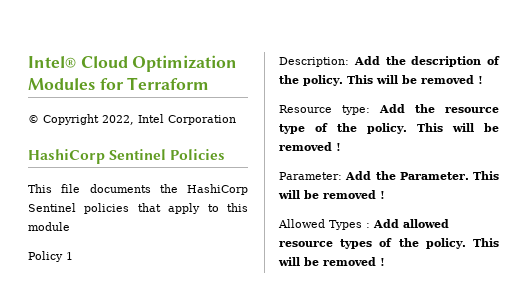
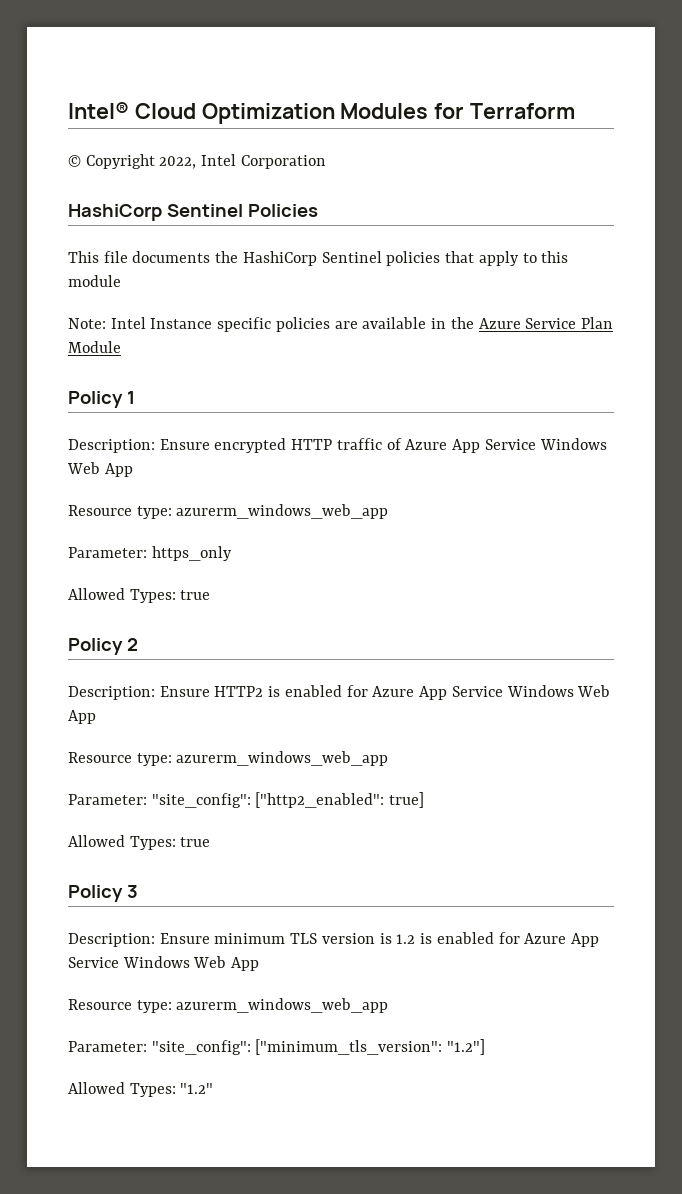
+ Note: Intel Instance specific policies are available in the Azure Service Plan Module
  Policy 1
- Description: Add the description of the policy. This will be removed !
- Resource type: Add the resource type of the policy. This will be removed !
- Parameter: Add the Parameter. This will be removed !
- Allowed Types : Add allowed resource types of the policy. This will be removed !
+ Description: Ensure encrypted HTTP traffic of Azure App Service Windows Web App
+ Resource type: azurerm_windows_web_app
+ Parameter: https_only
+ Allowed Types: true
+ Policy 2
+ Description: Ensure HTTP2 is enabled for Azure App Service Windows Web App
+ Resource type: azurerm_windows_web_app
+ Parameter: "site_config": ["http2_enabled": true]
+ Allowed Types: true
+ Policy 3
+ Description: Ensure minimum TLS version is 1.2 is enabled for Azure App Service Windows Web App
+ Resource type: azurerm_windows_web_app
+ Parameter: "site_config": ["minimum_tls_version": "1.2"]
+ Allowed Types: "1.2"

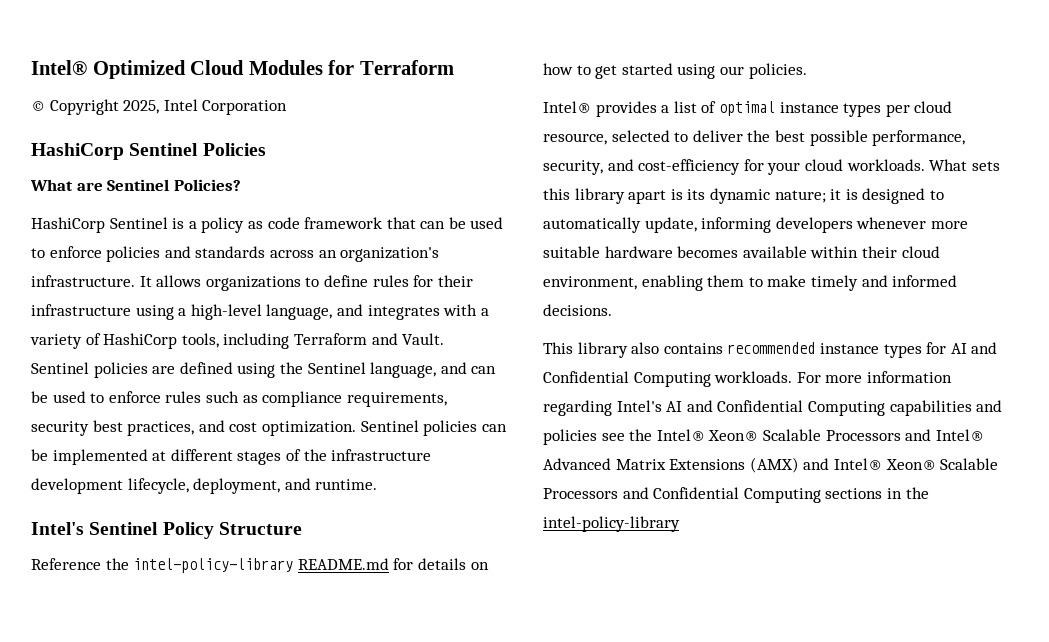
- Intel® Cloud Optimization Modules for Terraform
+ Intel® Optimized Cloud Modules for Terraform
- © Copyright 2022, Intel Corporation
+ © Copyright 2025, Intel Corporation
- This file documents the HashiCorp Sentinel policies that apply to this module
- Note: Intel Instance specific policies are available in the Azure Service Plan Module
- Policy 1
- Description: Ensure encrypted HTTP traffic of Azure App Service Windows Web App
- Resource type: azurerm_windows_web_app
- Parameter: https_only
- Allowed Types: true
- Policy 2
- Description: Ensure HTTP2 is enabled for Azure App Service Windows Web App
- Resource type: azurerm_windows_web_app
- Parameter: "site_config": ["http2_enabled": true]
- Allowed Types: true
- Policy 3
- Description: Ensure minimum TLS version is 1.2 is enabled for Azure App Service Windows Web App
- Resource type: azurerm_windows_web_app
- Parameter: "site_config": ["minimum_tls_version": "1.2"]
- Allowed Types: "1.2"
+ What are Sentinel Policies?
+ HashiCorp Sentinel is a policy as code framework that can be used to enforce policies and standards across an organization's infrastructure. It allows organizations to define rules for their infrastructure using a high-level language, and integrates with a variety of HashiCorp tools, including Terraform and Vault. Sentinel policies are defined using the Sentinel language, and can be used to enforce rules such as compliance requirements, security best practices, and cost optimization. Sentinel policies can be implemented at different stages of the infrastructure development lifecycle, deployment, and runtime.
+ Intel's Sentinel Policy Structure
+ Reference the intel-policy-library README.md for details on how to get started using our policies.
+ Intel® provides a list of optimal instance types per cloud resource, selected to deliver the best possible performance, security, and cost-efficiency for your cloud workloads. What sets this library apart is its dynamic nature; it is designed to automatically update, informing developers whenever more suitable hardware becomes available within their cloud environment, enabling them to make timely and informed decisions.
+ This library also contains recommended instance types for AI and Confidential Computing workloads. For more information regarding Intel's AI and Confidential Computing capabilities and policies see the Intel® Xeon® Scalable Processors and Intel® Advanced Matrix Extensions (AMX) and Intel® Xeon® Scalable Processors and Confidential Computing sections in the intel-policy-library

